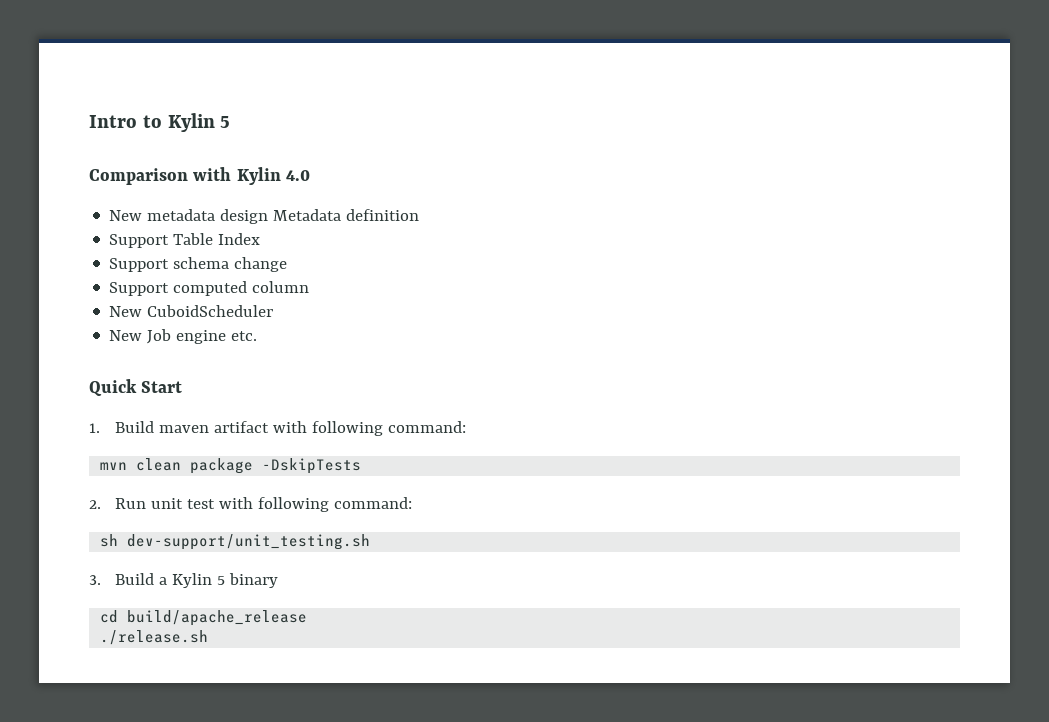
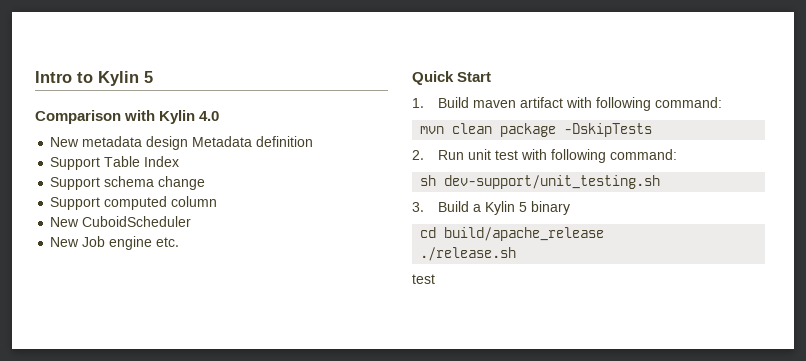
  ./release.sh
+ test

